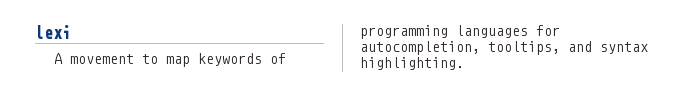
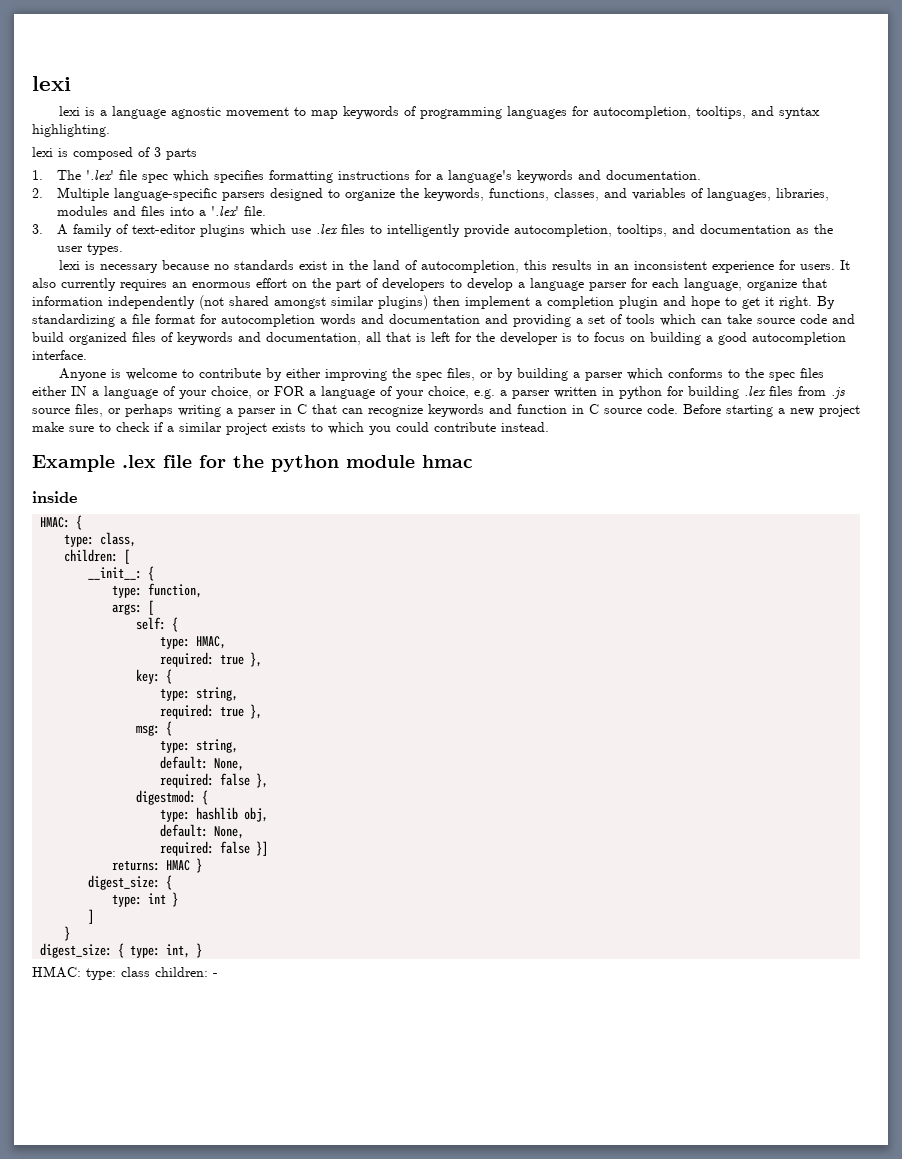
- A movement to map keywords of programming languages for autocompletion, tooltips, and syntax highlighting.
+ lexi is a language agnostic movement to map keywords of programming languages for autocompletion, tooltips, and syntax highlighting.
+ lexi is composed of 3 parts
+ 1. The '.lex' file spec which specifies formatting instructions for a language's keywords and documentation.
+ 2. Multiple language-specific parsers designed to organize the keywords, functions, classes, and variables of languages, libraries, modules and files into a '.lex' file.
+ 3. A family of text-editor plugins which use .lex files to intelligently provide autocompletion, tooltips, and documentation as the user types.
+ lexi is necessary because no standards exist in the land of autocompletion, this results in an inconsistent experience for users. It also currently requires an enormous effort on the part of developers to develop a language parser for each language, organize that information independently (not shared amongst similar plugins) then implement a completion plugin and hope to get it right. By standardizing a file format for autocompletion words and documentation and providing a set of tools which can take source code and build organized files of keywords and documentation, all that is left for the developer is to focus on building a good autocompletion interface.
+ Anyone is welcome to contribute by either improving the spec files, or by building a parser which conforms to the spec files either IN a language of your choice, or FOR a language of your choice, e.g. a parser written in python for building .lex files from .js source files, or perhaps writing a parser in C that can recognize keywords and function in C source code. Before starting a new project make sure to check if a similar project exists to which you could contribute instead.
+ Example .lex file for the python module hmac
+ inside
+ HMAC: {
+ type: class,
+ children: [
+ __init__: {
+ type: function,
+ args: [
+ self: {
+ type: HMAC,
+ required: true },
+ key: {
+ type: string,
+ required: true },
+ msg: {
+ type: string,
+ default: None,
+ required: false },
+ digestmod: {
+ type: hashlib obj,
+ default: None,
+ required: false }]
+ returns: HMAC }
+ digest_size: {
+ type: int }
+ ]
+ }
+ digest_size: { type: int, }
+ HMAC: type: class children: -

